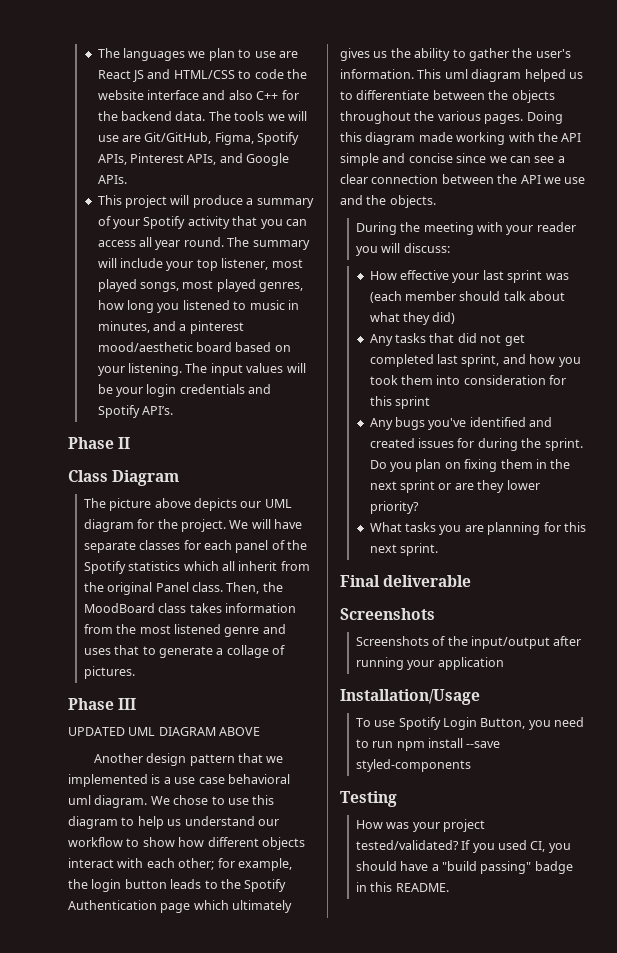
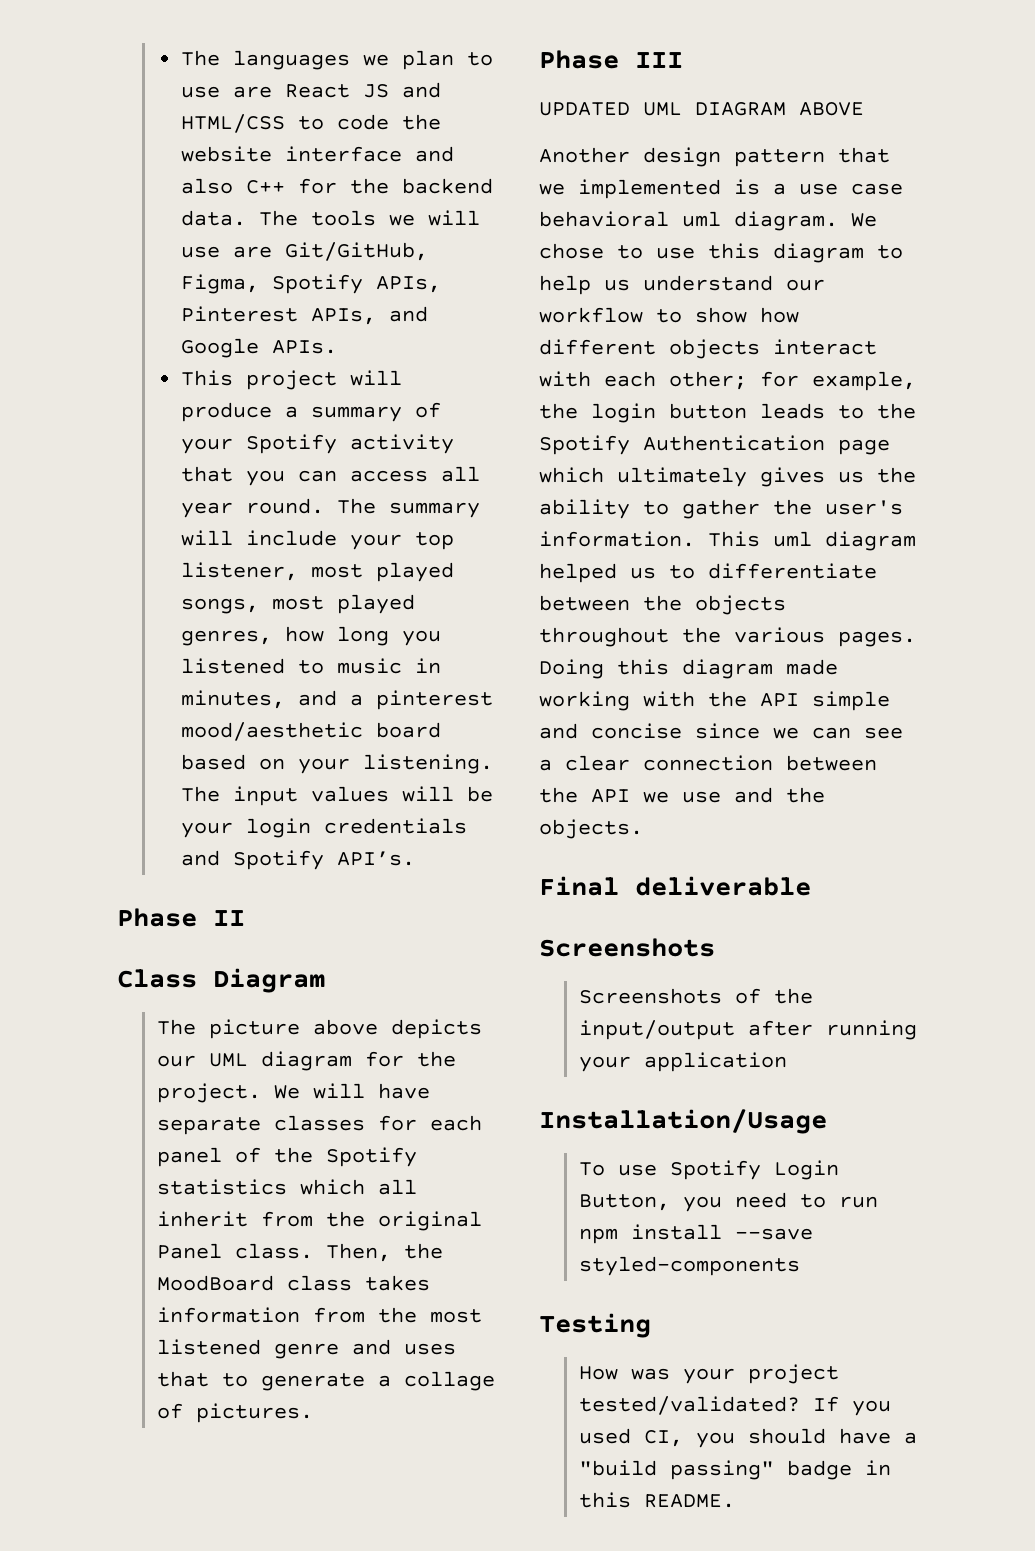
- During the meeting with your reader you will discuss:
- How effective your last sprint was (each member should talk about what they did)
- Any tasks that did not get completed last sprint, and how you took them into consideration for this sprint
- Any bugs you've identified and created issues for during the sprint. Do you plan on fixing them in the next sprint or are they lower priority?
- What tasks you are planning for this next sprint.

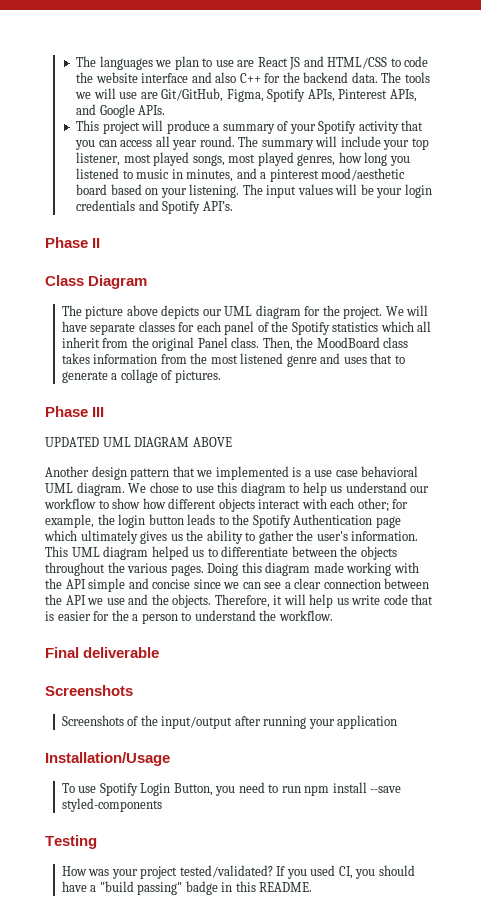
- Another design pattern that we implemented is a use case behavioral uml diagram.
+ Another design pattern that we implemented is a use case behavioral UML diagram.
- This uml diagram helped us to differentiate between the objects throughout the various pages.
+ This UML diagram helped us to differentiate between the objects throughout the various pages.
+ Therefore, it will help us write code that is easier for the a person to understand the workflow.

